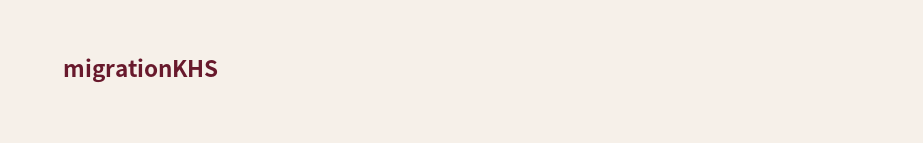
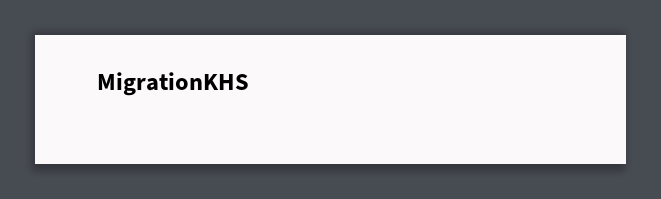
- migrationKHS
+ MigrationKHS

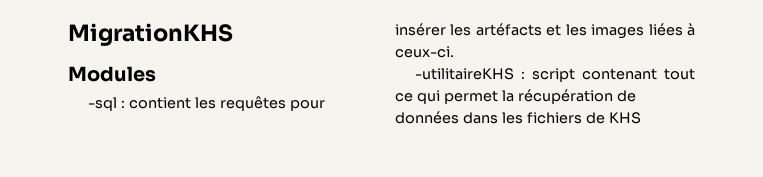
+ Modules
+ -sql : contient les requêtes pour insérer les artéfacts et les images liées à ceux-ci.
+ -utilitaireKHS : script contenant tout ce qui permet la récupération de données dans les fichiers de KHS

